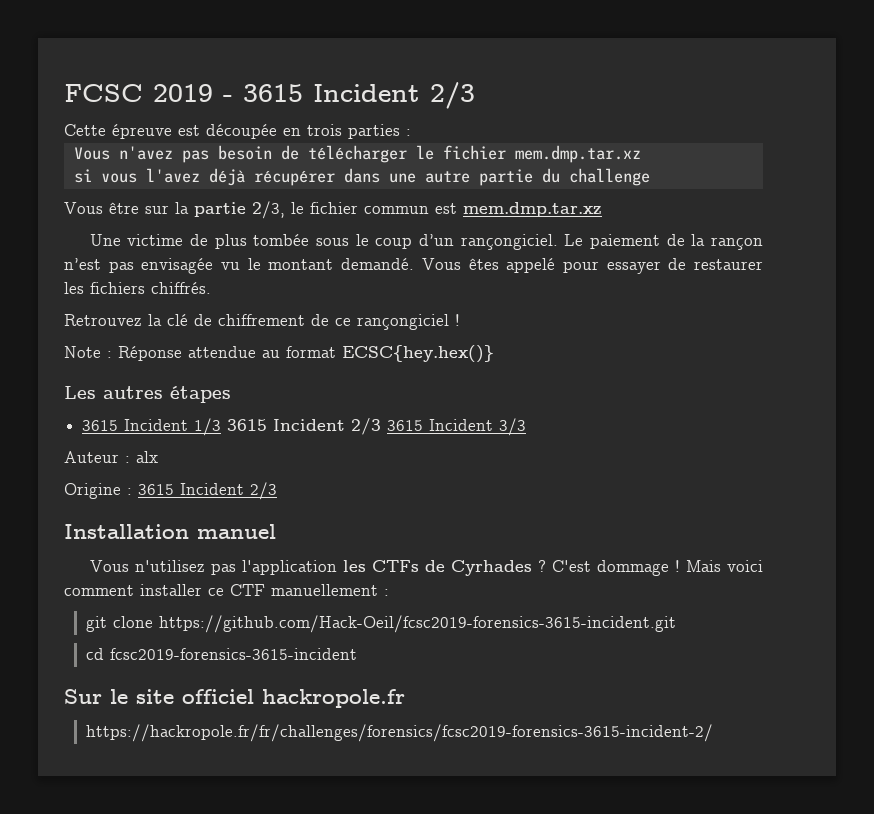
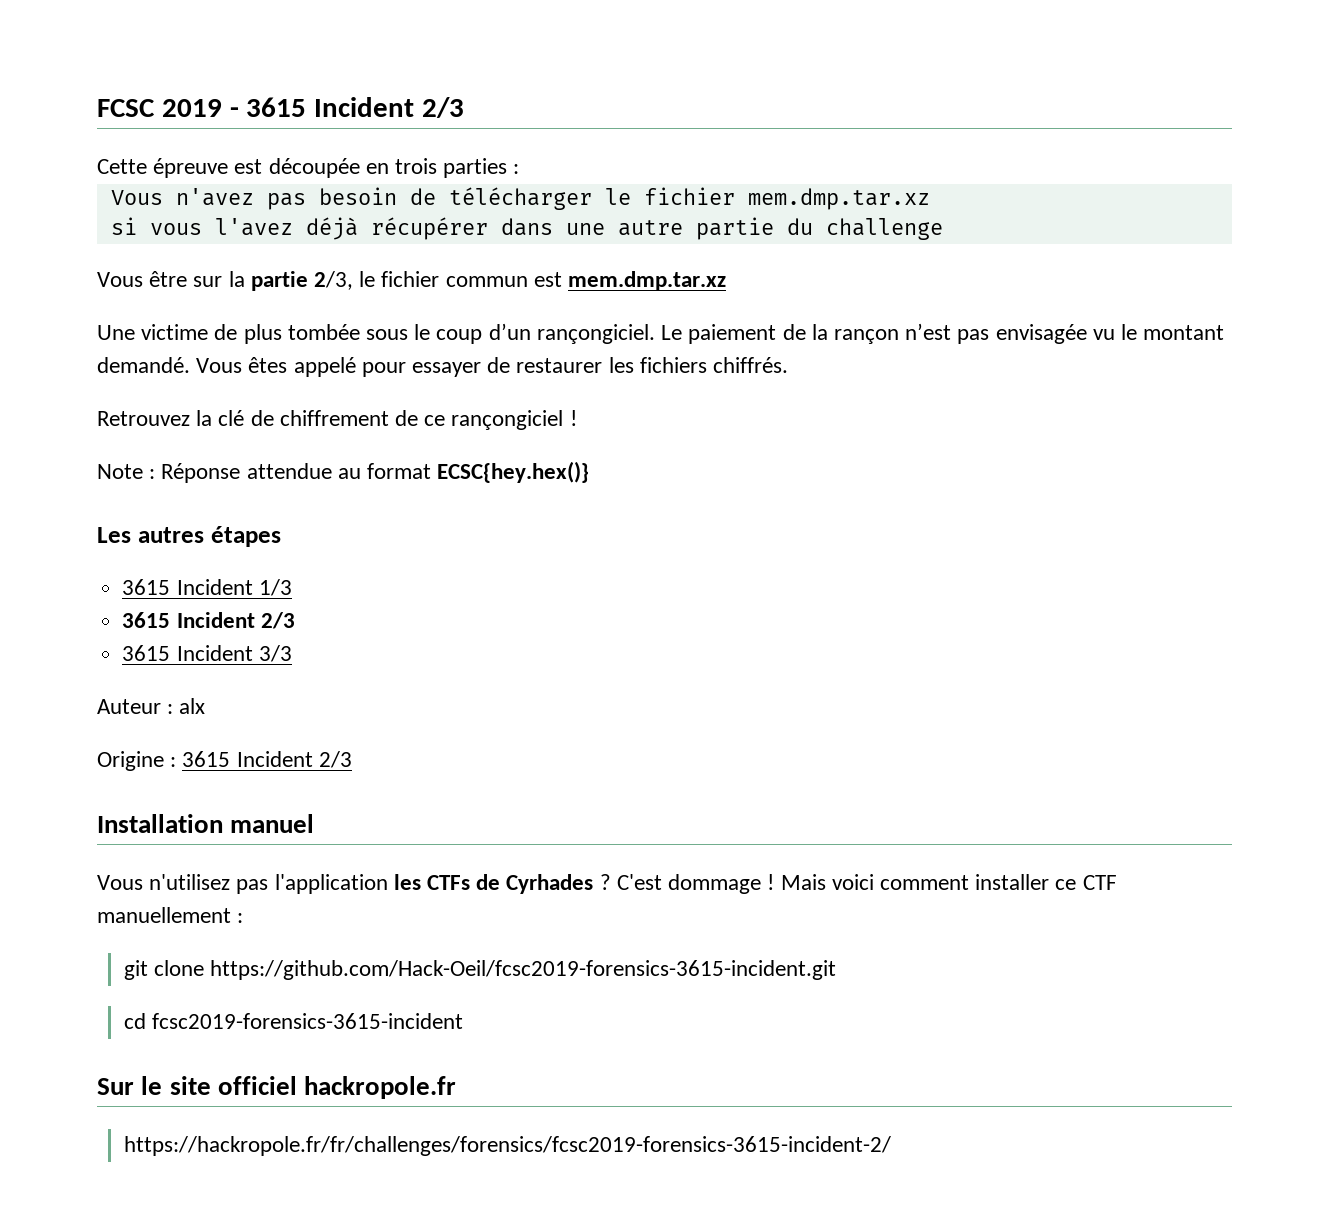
- 3615 Incident 1/3 3615 Incident 2/3 3615 Incident 3/3
+ 3615 Incident 1/3
+ 3615 Incident 2/3
+ 3615 Incident 3/3

